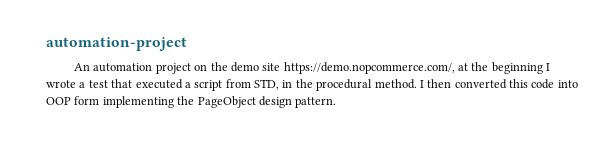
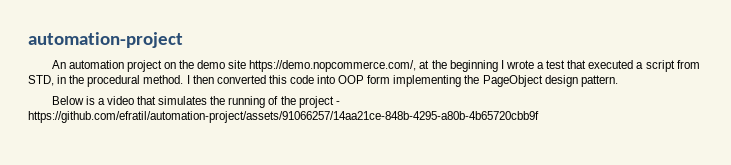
+ Below is a video that simulates the running of the project - https://github.com/efratil/automation-project/assets/91066257/14aa21ce-848b-4295-a80b-4b65720cbb9f

